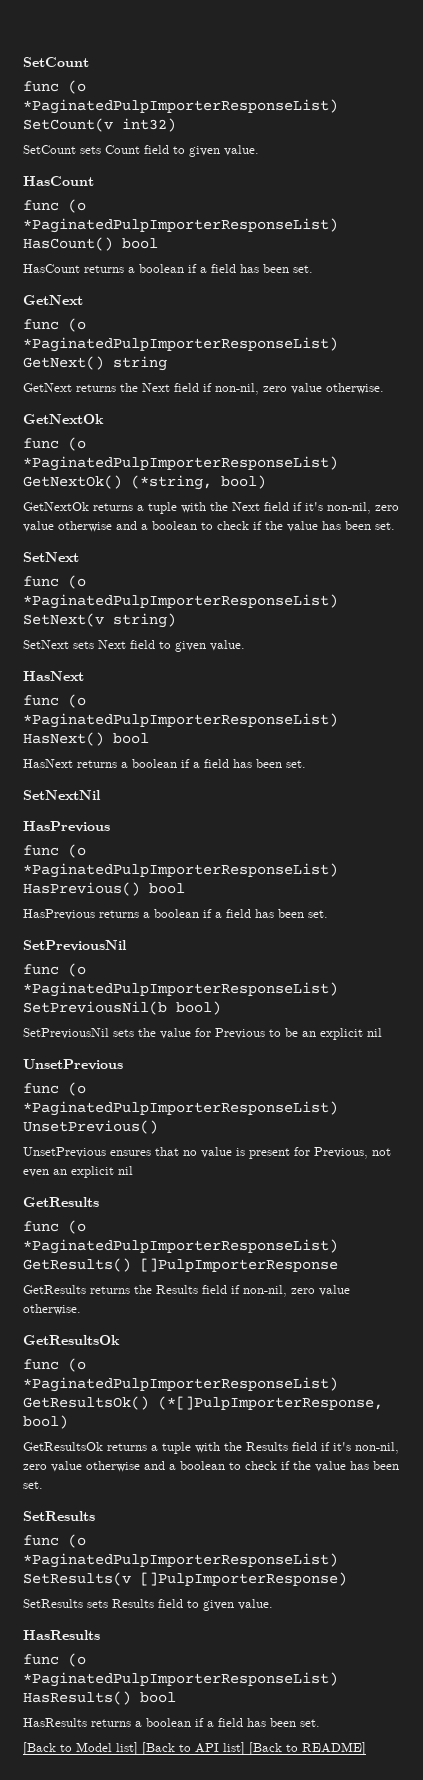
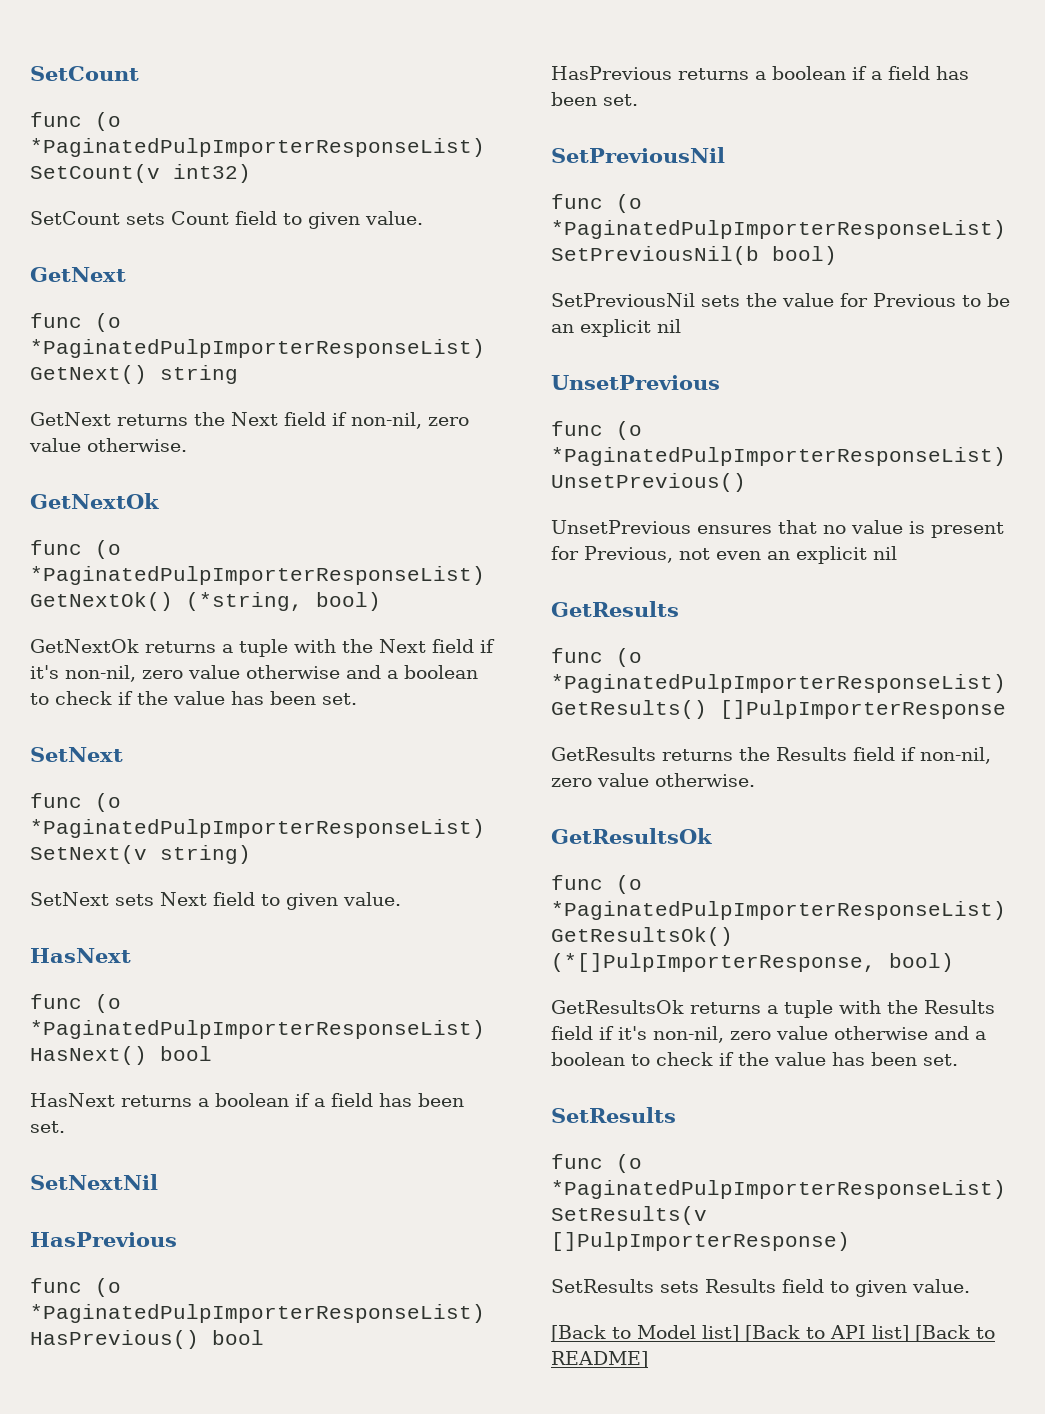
  SetCount sets Count field to given value.
- HasCount
- func (o *PaginatedPulpImporterResponseList) HasCount() bool
- HasCount returns a boolean if a field has been set.
  SetResults sets Results field to given value.
- HasResults
- func (o *PaginatedPulpImporterResponseList) HasResults() bool
- HasResults returns a boolean if a field has been set.

